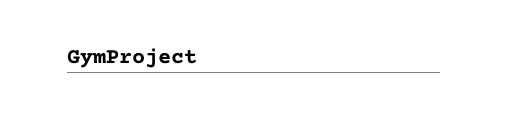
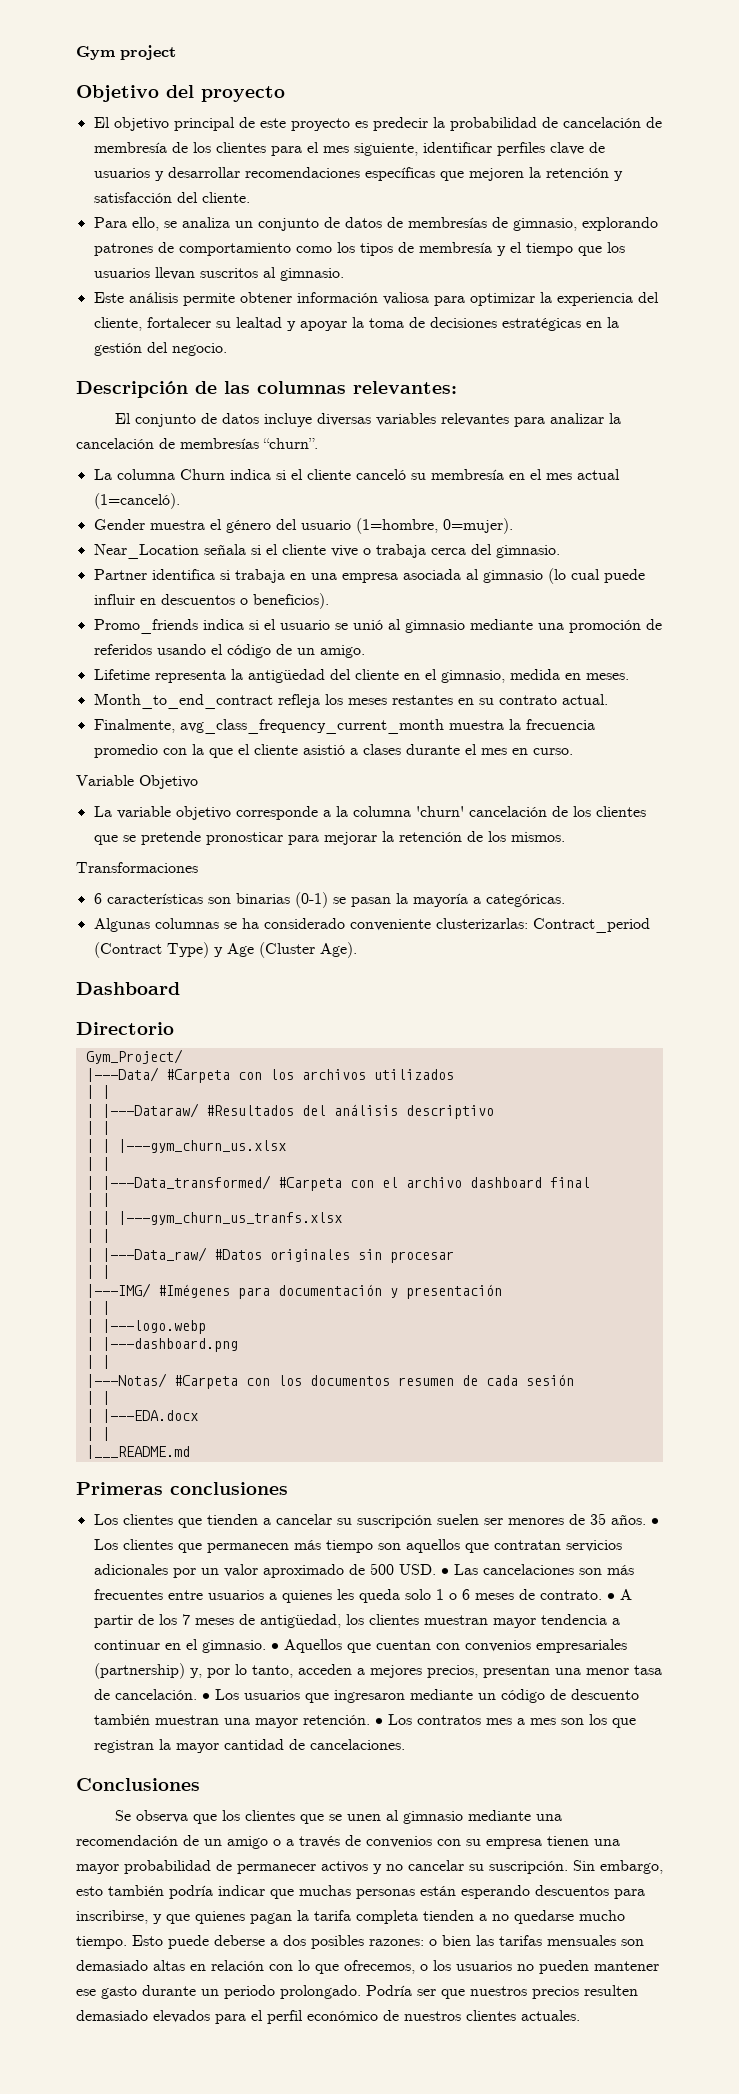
- GymProject
+ Gym project
+ Objetivo del proyecto
+ El objetivo principal de este proyecto es predecir la probabilidad de cancelación de membresía de los clientes para el mes siguiente, identificar perfiles clave de usuarios y desarrollar recomendaciones específicas que mejoren la retención y satisfacción del cliente.
+ Para ello, se analiza un conjunto de datos de membresías de gimnasio, explorando patrones de comportamiento como los tipos de membresía y el tiempo que los usuarios llevan suscritos al gimnasio.
+ Este análisis permite obtener información valiosa para optimizar la experiencia del cliente, fortalecer su lealtad y apoyar la toma de decisiones estratégicas en la gestión del negocio.
+ Descripción de las columnas relevantes:
+ El conjunto de datos incluye diversas variables relevantes para analizar la cancelación de membresías “churn”.
+ La columna Churn indica si el cliente canceló su membresía en el mes actual (1=canceló).
+ Gender muestra el género del usuario (1=hombre, 0=mujer).
+ Near_Location señala si el cliente vive o trabaja cerca del gimnasio.
+ Partner identifica si trabaja en una empresa asociada al gimnasio (lo cual puede influir en descuentos o beneficios).
+ Promo_friends indica si el usuario se unió al gimnasio mediante una promoción de referidos usando el código de un amigo.
+ Lifetime representa la antigüedad del cliente en el gimnasio, medida en meses.
+ Month_to_end_contract refleja los meses restantes en su contrato actual.
+ Finalmente, avg_class_frequency_current_month muestra la frecuencia promedio con la que el cliente asistió a clases durante el mes en curso.
+ Variable Objetivo
+ La variable objetivo corresponde a la columna 'churn' cancelación de los clientes que se pretende pronosticar para mejorar la retención de los mismos.
+ Transformaciones
+ 6 características son binarias (0-1) se pasan la mayoría a categóricas.
+ Algunas columnas se ha considerado conveniente clusterizarlas: Contract_period (Contract Type) y Age (Cluster Age).
+ Dashboard
+ Directorio
+ Gym_Project/
+ |---Data/ #Carpeta con los archivos utilizados
+ | |
+ | |---Dataraw/ #Resultados del análisis descriptivo
+ | |
+ | | |---gym_churn_us.xlsx
+ | |
+ | |---Data_transformed/ #Carpeta con el archivo dashboard final
+ | |
+ | | |---gym_churn_us_tranfs.xlsx
+ | |
+ | |---Data_raw/ #Datos originales sin procesar
+ | |
+ |---IMG/ #Imégenes para documentación y presentación
+ | |
+ | |---logo.webp
+ | |---dashboard.png
+ | |
+ |---Notas/ #Carpeta con los documentos resumen de cada sesión
+ | |
+ | |---EDA.docx
+ | |
+ |___README.md
+ Primeras conclusiones
+ Los clientes que tienden a cancelar su suscripción suelen ser menores de 35 años. • Los clientes que permanecen más tiempo son aquellos que contratan servicios adicionales por un valor aproximado de 500 USD. • Las cancelaciones son más frecuentes entre usuarios a quienes les queda solo 1 o 6 meses de contrato. • A partir de los 7 meses de antigüedad, los clientes muestran mayor tendencia a continuar en el gimnasio. • Aquellos que cuentan con convenios empresariales (partnership) y, por lo tanto, acceden a mejores precios, presentan una menor tasa de cancelación. • Los usuarios que ingresaron mediante un código de descuento también muestran una mayor retención. • Los contratos mes a mes son los que registran la mayor cantidad de cancelaciones.
+ Conclusiones
+ Se observa que los clientes que se unen al gimnasio mediante una recomendación de un amigo o a través de convenios con su empresa tienen una mayor probabilidad de permanecer activos y no cancelar su suscripción. Sin embargo, esto también podría indicar que muchas personas están esperando descuentos para inscribirse, y que quienes pagan la tarifa completa tienden a no quedarse mucho tiempo. Esto puede deberse a dos posibles razones: o bien las tarifas mensuales son demasiado altas en relación con lo que ofrecemos, o los usuarios no pueden mantener ese gasto durante un periodo prolongado. Podría ser que nuestros precios resulten demasiado elevados para el perfil económico de nuestros clientes actuales.

